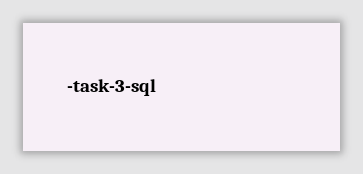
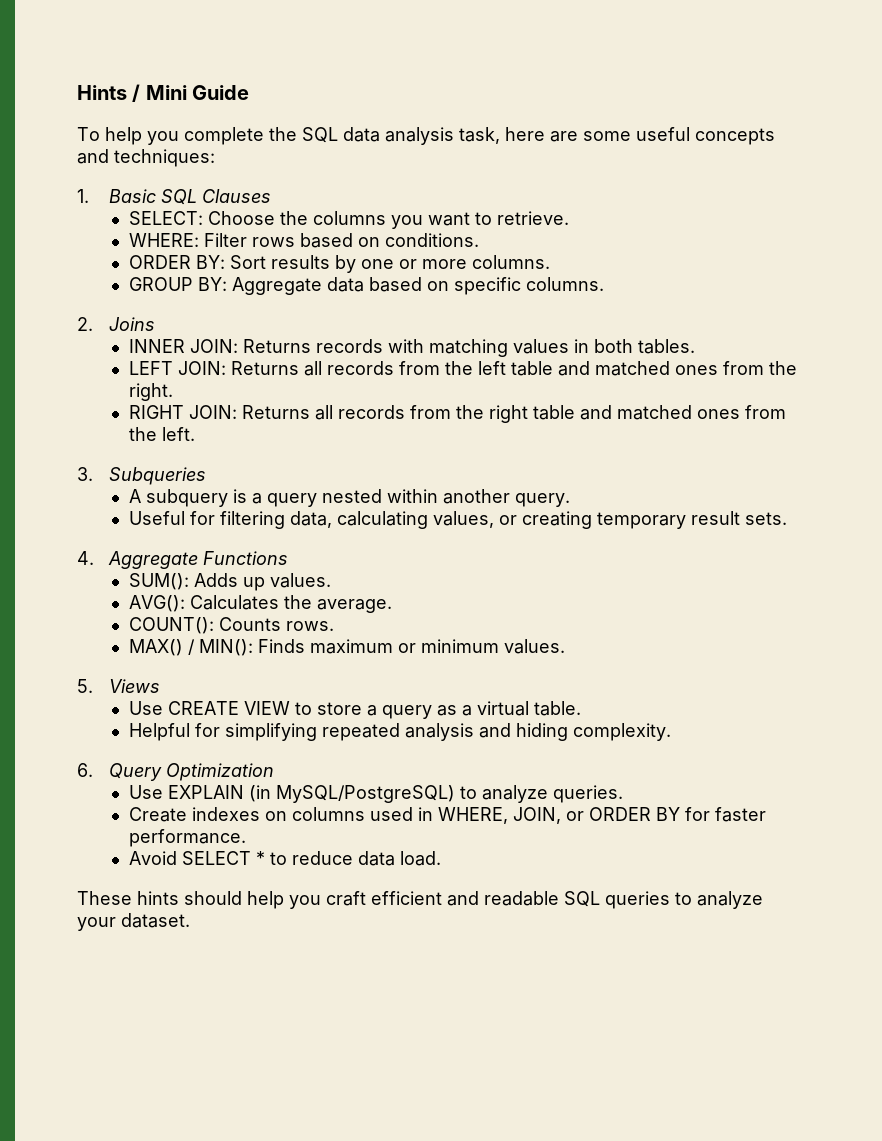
- -task-3-sql
+ Hints / Mini Guide
+ To help you complete the SQL data analysis task, here are some useful concepts and techniques:
+ 1. Basic SQL Clauses
+ SELECT: Choose the columns you want to retrieve.
+ WHERE: Filter rows based on conditions.
+ ORDER BY: Sort results by one or more columns.
+ GROUP BY: Aggregate data based on specific columns.
+ 2. Joins
+ INNER JOIN: Returns records with matching values in both tables.
+ LEFT JOIN: Returns all records from the left table and matched ones from the right.
+ RIGHT JOIN: Returns all records from the right table and matched ones from the left.
+ 3. Subqueries
+ A subquery is a query nested within another query.
+ Useful for filtering data, calculating values, or creating temporary result sets.
+ 4. Aggregate Functions
+ SUM(): Adds up values.
+ AVG(): Calculates the average.
+ COUNT(): Counts rows.
+ MAX() / MIN(): Finds maximum or minimum values.
+ 5. Views
+ Use CREATE VIEW to store a query as a virtual table.
+ Helpful for simplifying repeated analysis and hiding complexity.
+ 6. Query Optimization
+ Use EXPLAIN (in MySQL/PostgreSQL) to analyze queries.
+ Create indexes on columns used in WHERE, JOIN, or ORDER BY for faster performance.
+ Avoid SELECT * to reduce data load.
+ These hints should help you craft efficient and readable SQL queries to analyze your dataset.

